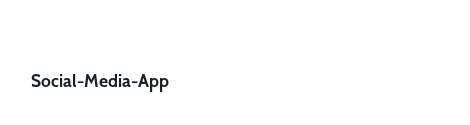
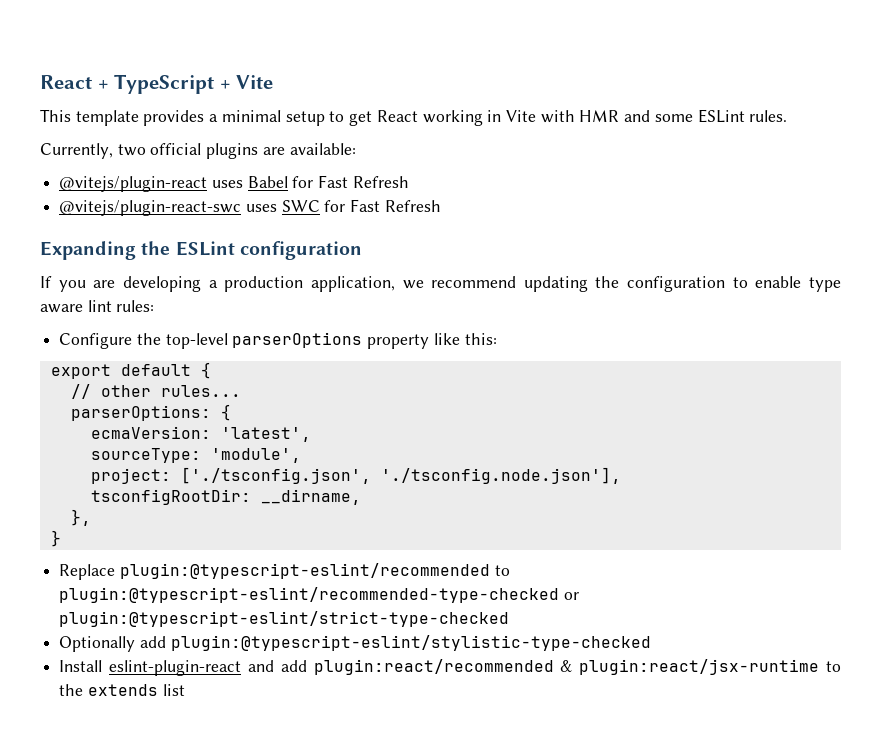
- Social-Media-App
+ React + TypeScript + Vite
+ This template provides a minimal setup to get React working in Vite with HMR and some ESLint rules.
+ Currently, two official plugins are available:
+ @vitejs/plugin-react uses Babel for Fast Refresh
+ @vitejs/plugin-react-swc uses SWC for Fast Refresh
+ Expanding the ESLint configuration
+ If you are developing a production application, we recommend updating the configuration to enable type aware lint rules:
+ Configure the top-level parserOptions property like this:
+ export default {
+ // other rules...
+ parserOptions: {
+ ecmaVersion: 'latest',
+ sourceType: 'module',
+ project: ['./tsconfig.json', './tsconfig.node.json'],
+ tsconfigRootDir: __dirname,
+ },
+ }
+ Replace plugin:@typescript-eslint/recommended to plugin:@typescript-eslint/recommended-type-checked or plugin:@typescript-eslint/strict-type-checked
+ Optionally add plugin:@typescript-eslint/stylistic-type-checked
+ Install eslint-plugin-react and add plugin:react/recommended & plugin:react/jsx-runtime to the extends list

